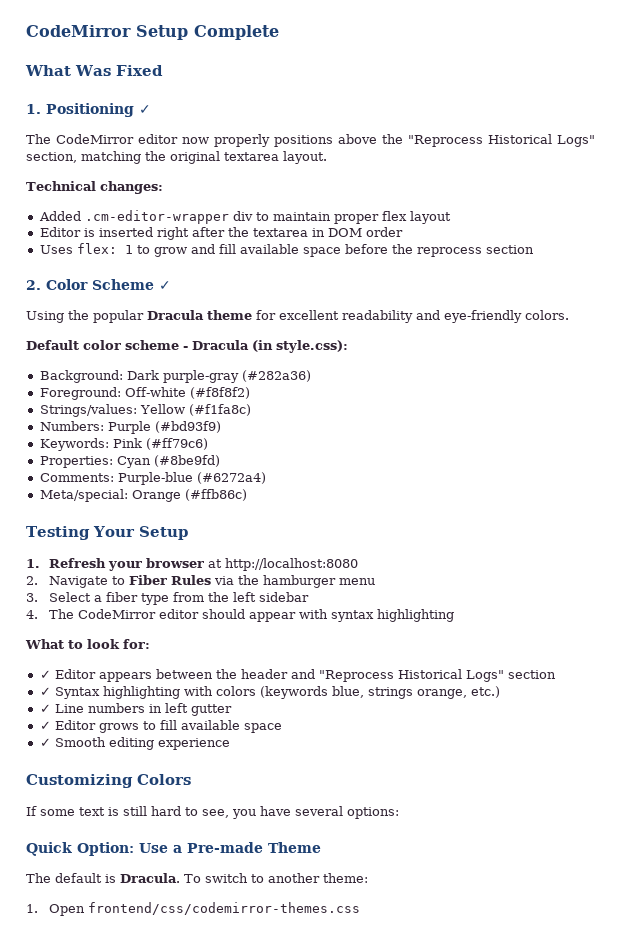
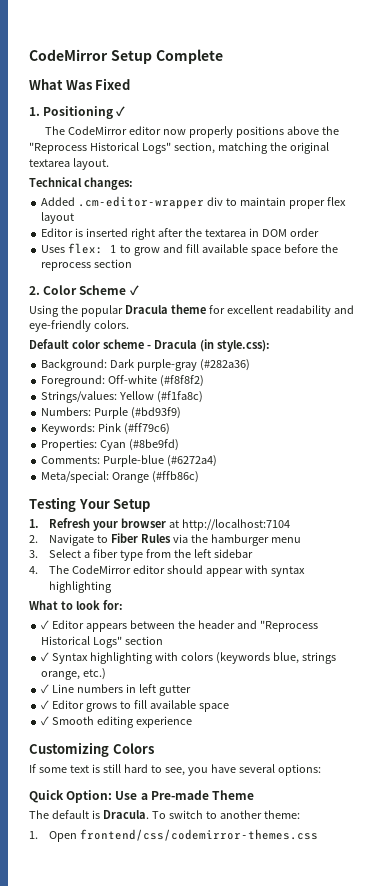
- 1. Refresh your browser at http://localhost:8080
+ 1. Refresh your browser at http://localhost:7104

